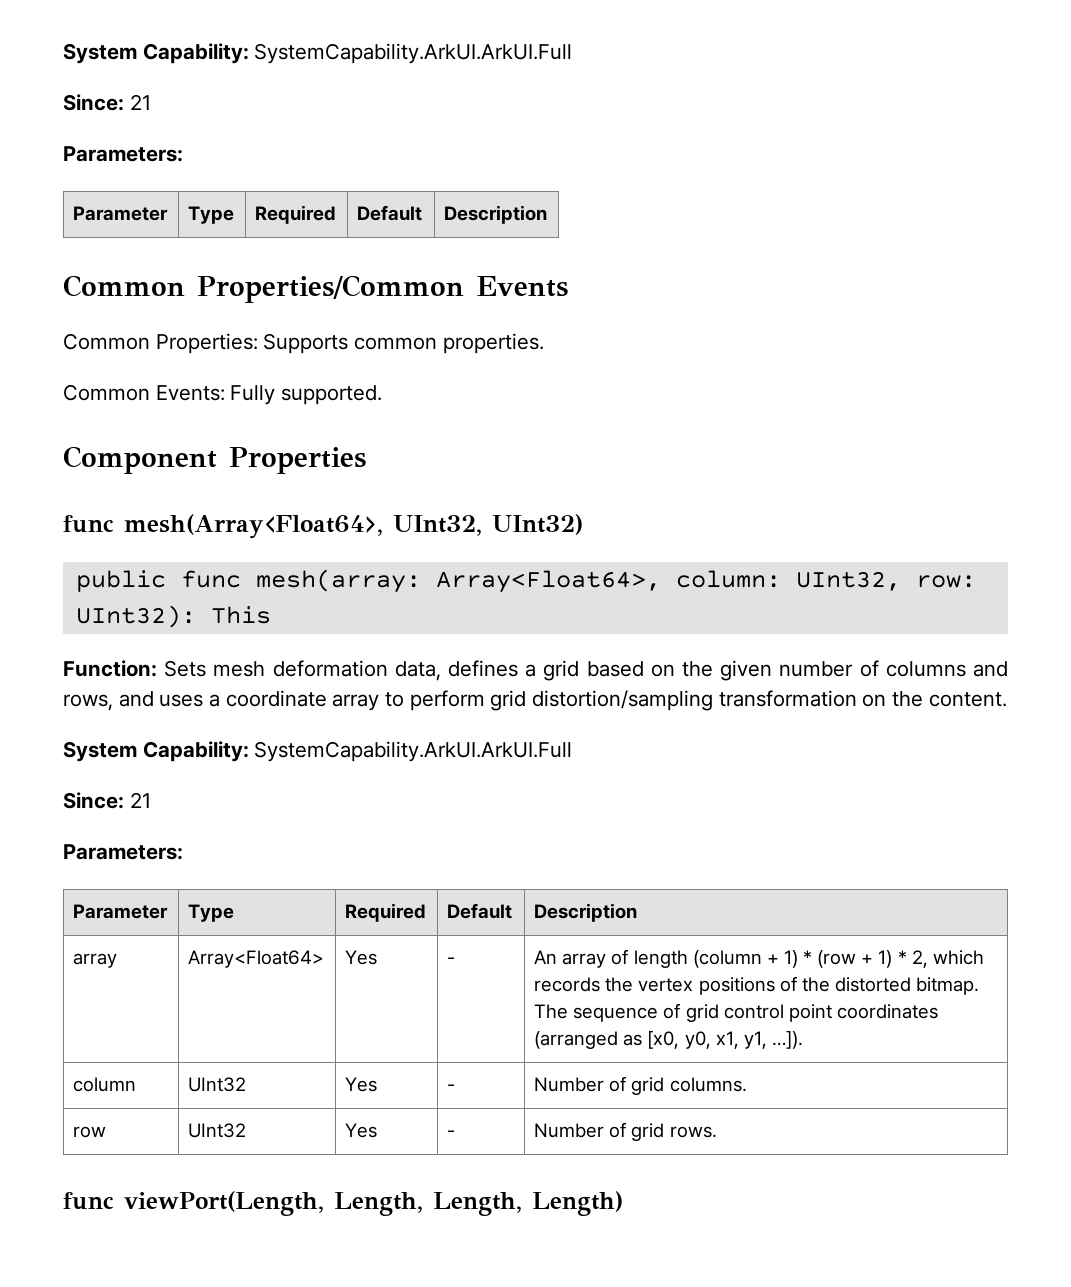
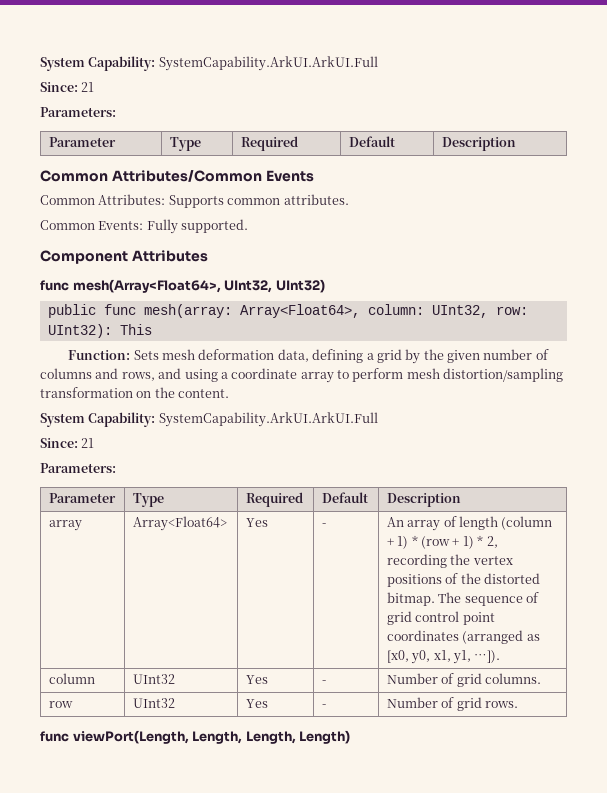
- Common Properties/Common Events
+ Common Attributes/Common Events
- Common Properties: Supports common properties.
+ Common Attributes: Supports common attributes.
- Component Properties
+ Component Attributes
- Function: Sets mesh deformation data, defines a grid based on the given number of columns and rows, and uses a coordinate array to perform grid distortion/sampling transformation on the content.
+ Function: Sets mesh deformation data, defining a grid by the given number of columns and rows, and using a coordinate array to perform mesh distortion/sampling transformation on the content.
- array | Array<Float64> | Yes | - | An array of length (column + 1) * (row + 1) * 2, which records the vertex positions of the distorted bitmap. The sequence of grid control point coordinates (arranged as [x0, y0, x1, y1, …]).
+ array | Array<Float64> | Yes | - | An array of length (column + 1) * (row + 1) * 2, recording the vertex positions of the distorted bitmap. The sequence of grid control point coordinates (arranged as [x0, y0, x1, y1, …]).

